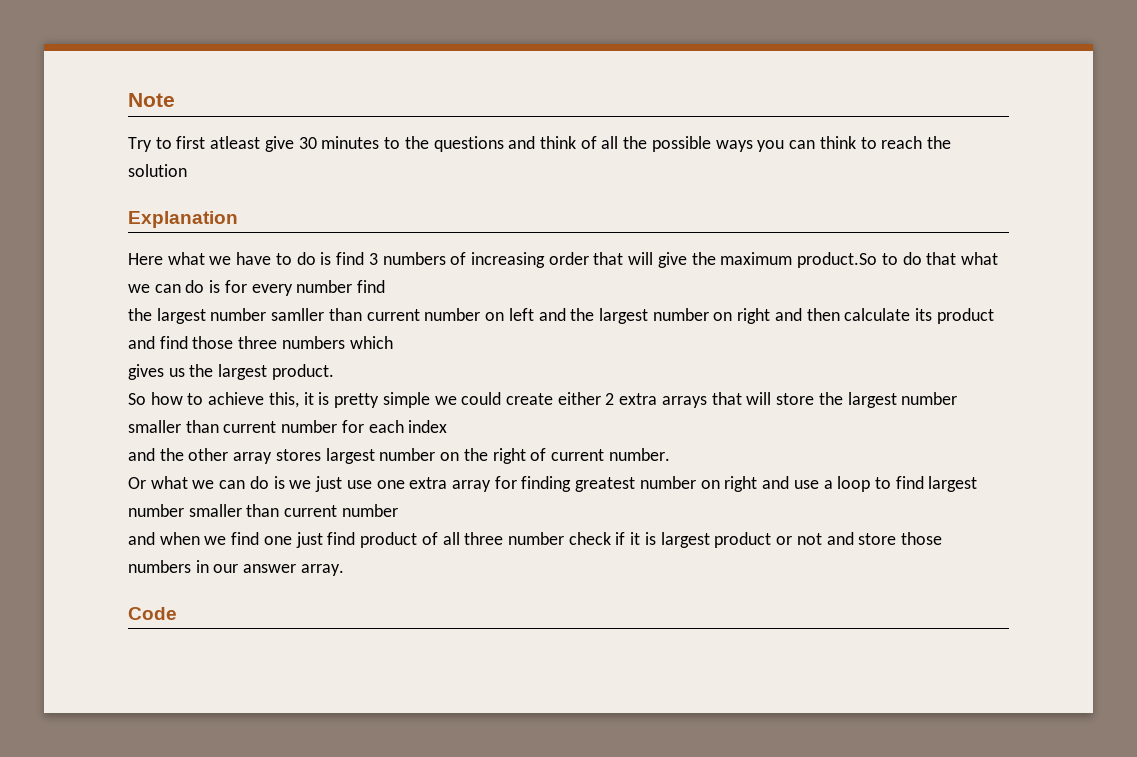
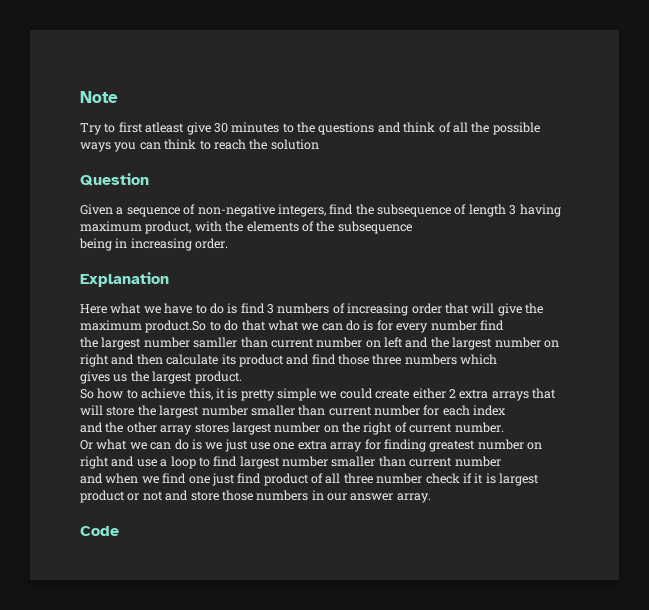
+ Question
+ Given a sequence of non-negative integers, find the subsequence of length 3 having maximum product, with the elements of the subsequence
+ being in increasing order.

